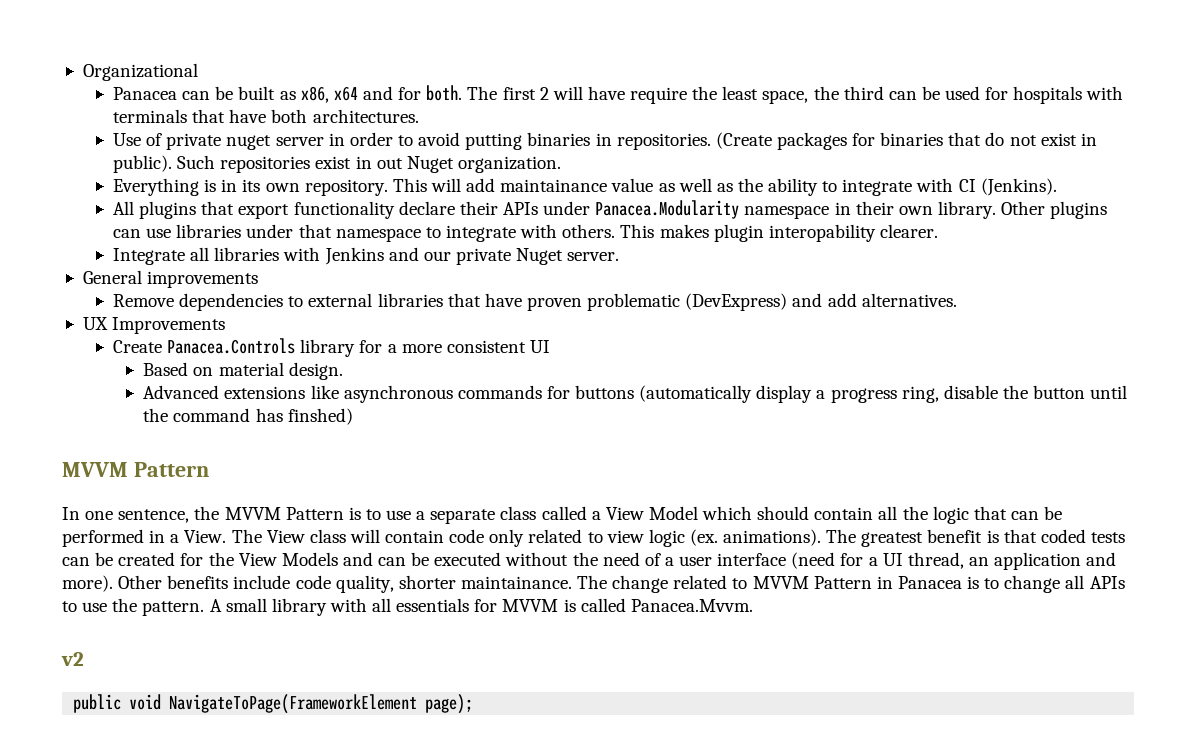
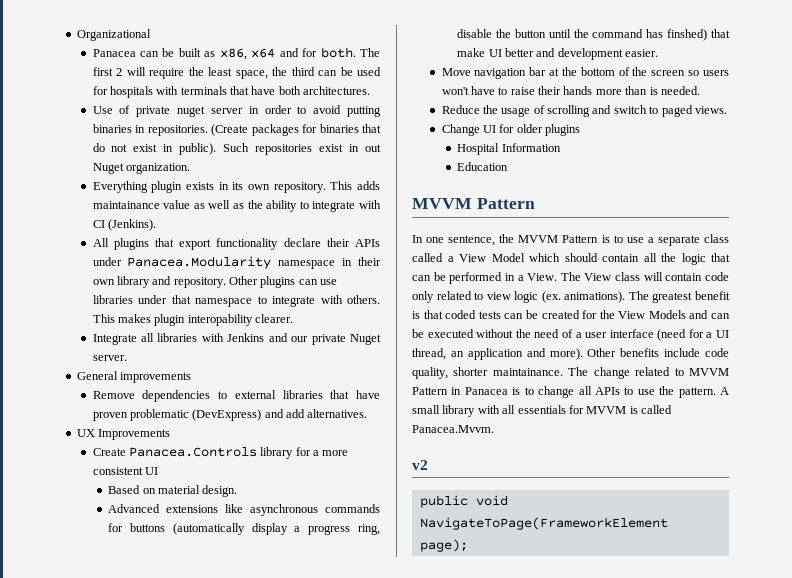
- The first 2 will have require the least space, the third can be used for hospitals with terminals that have both architectures.
+ The first 2 will require the least space, the third can be used for hospitals with terminals that have both architectures.
- Everything is in its own repository.
+ Everything plugin exists in its own repository.
- This will add maintainance value as well as the ability to integrate with CI (Jenkins).
+ This adds maintainance value as well as the ability to integrate with CI (Jenkins).
- All plugins that export functionality declare their APIs under Panacea.Modularity namespace in their own library.
+ All plugins that export functionality declare their APIs under Panacea.Modularity namespace in their own library and repository.
- Advanced extensions like asynchronous commands for buttons (automatically display a progress ring, disable the button until the command has finshed)
+ Advanced extensions like asynchronous commands for buttons (automatically display a progress ring, disable the button until the command has finshed) that make UI better and development easier.
+ Move navigation bar at the bottom of the screen so users won't have to raise their hands more than is needed.
+ Reduce the usage of scrolling and switch to paged views.
+ Change UI for older plugins
+ Hospital Information
+ Education

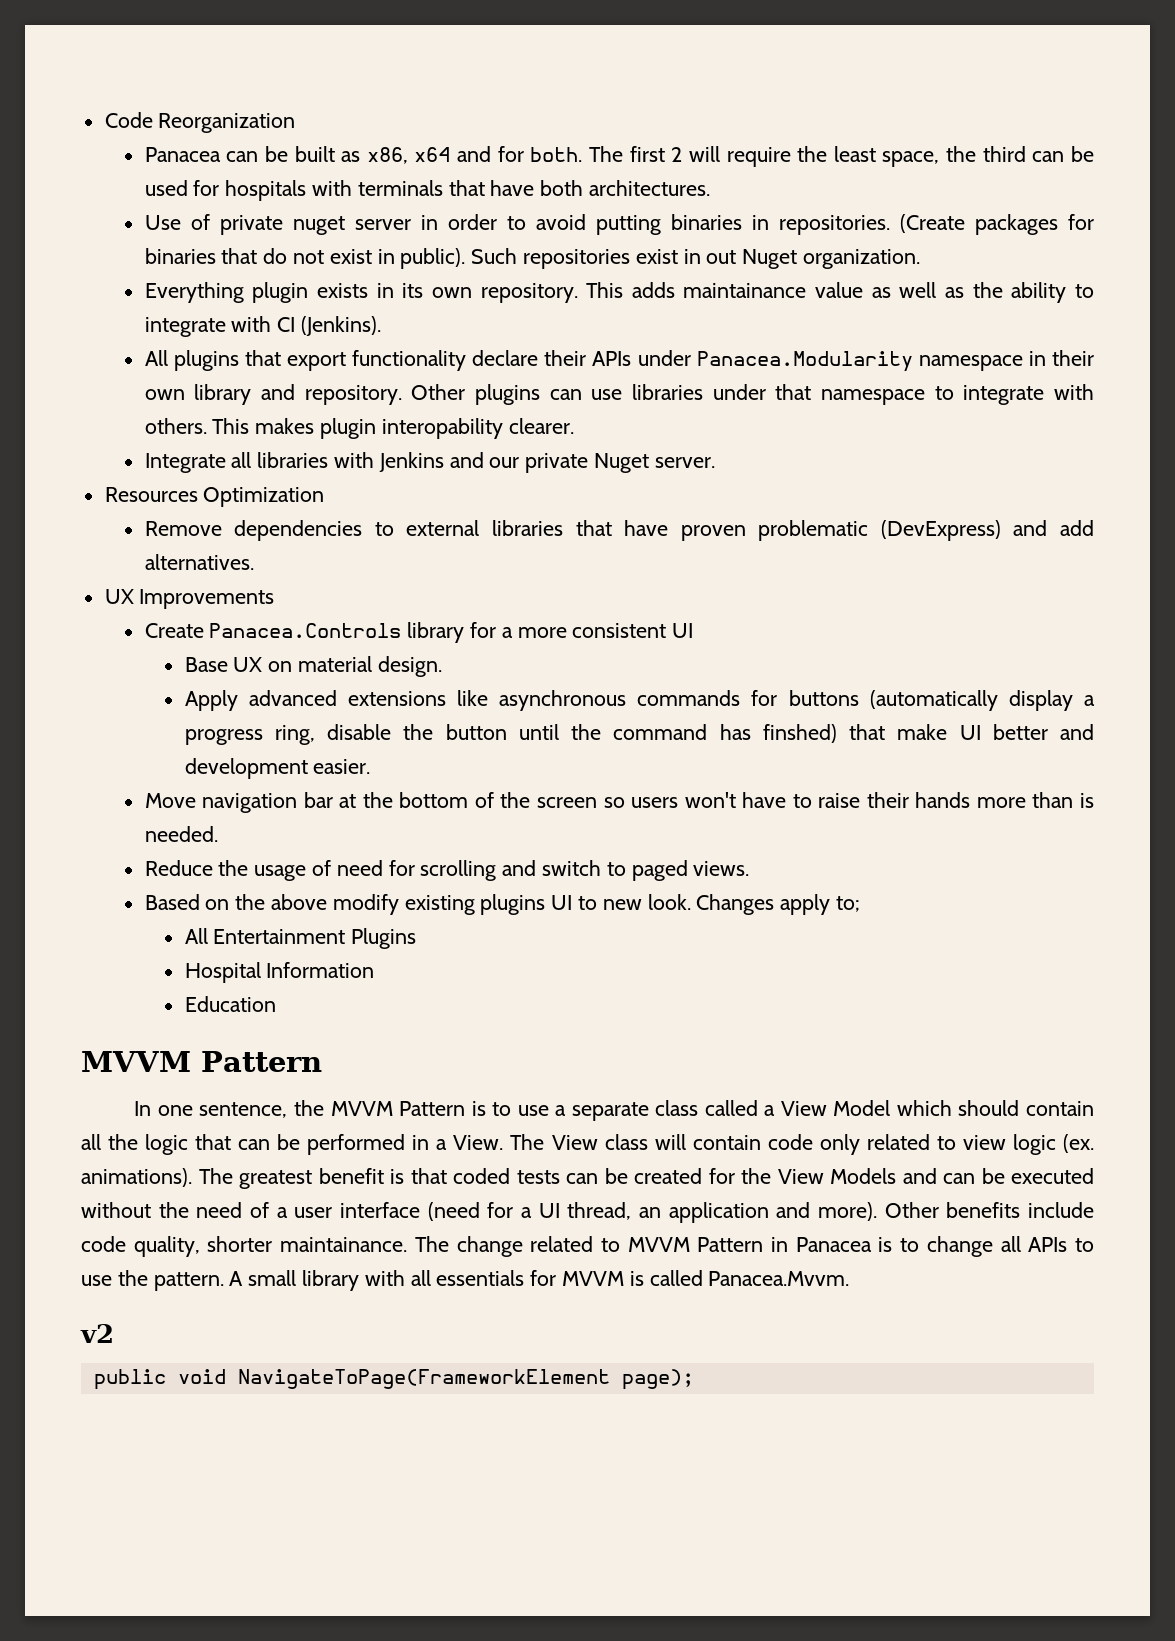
- Organizational
+ Code Reorganization
- General improvements
+ Resources Optimization
- Based on material design.
+ Base UX on material design.
- Advanced extensions like asynchronous commands for buttons (automatically display a progress ring, disable the button until the command has finshed) that make UI better and development easier.
+ Apply advanced extensions like asynchronous commands for buttons (automatically display a progress ring, disable the button until the command has finshed) that make UI better and development easier.
- Reduce the usage of scrolling and switch to paged views.
+ Reduce the usage of need for scrolling and switch to paged views.
- Change UI for older plugins
+ Based on the above modify existing plugins UI to new look. Changes apply to;
+ All Entertainment Plugins

